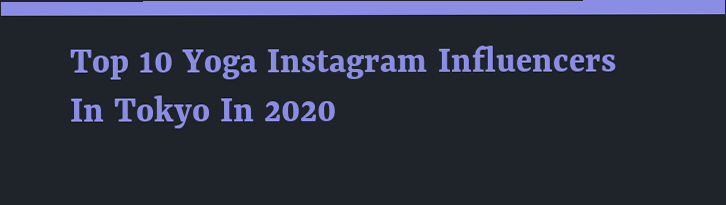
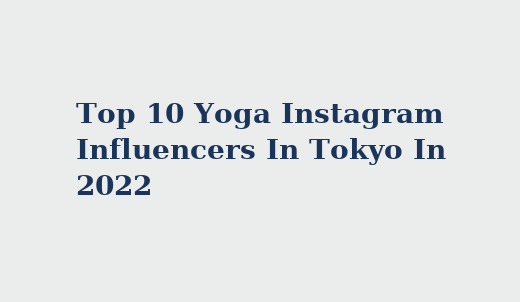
- Top 10 Yoga Instagram Influencers In Tokyo In 2020
+ Top 10 Yoga Instagram Influencers In Tokyo In 2022

